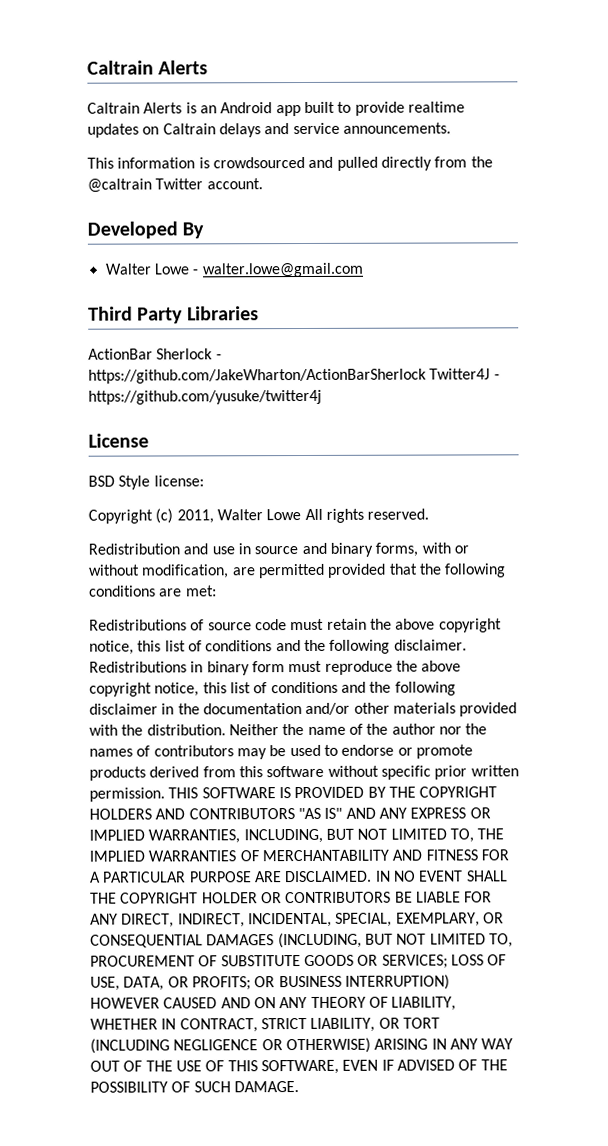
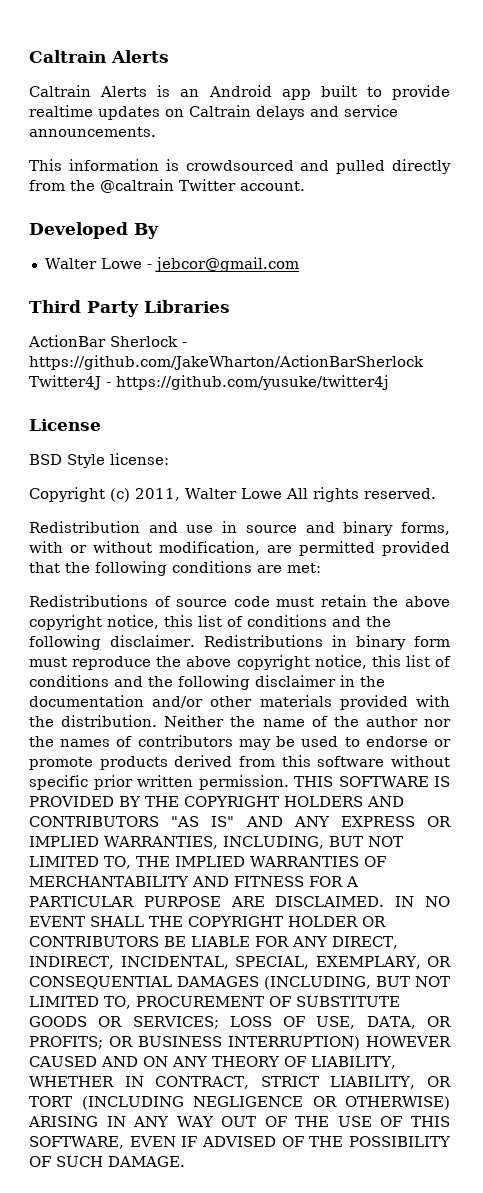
- Walter Lowe - walter.lowe@gmail.com
+ Walter Lowe - jebcor@gmail.com

